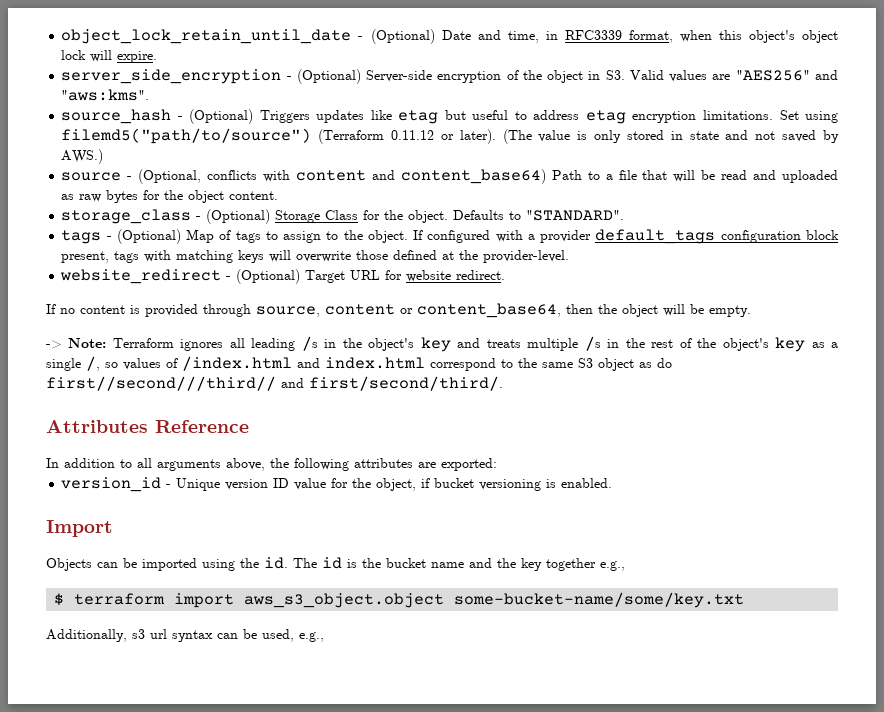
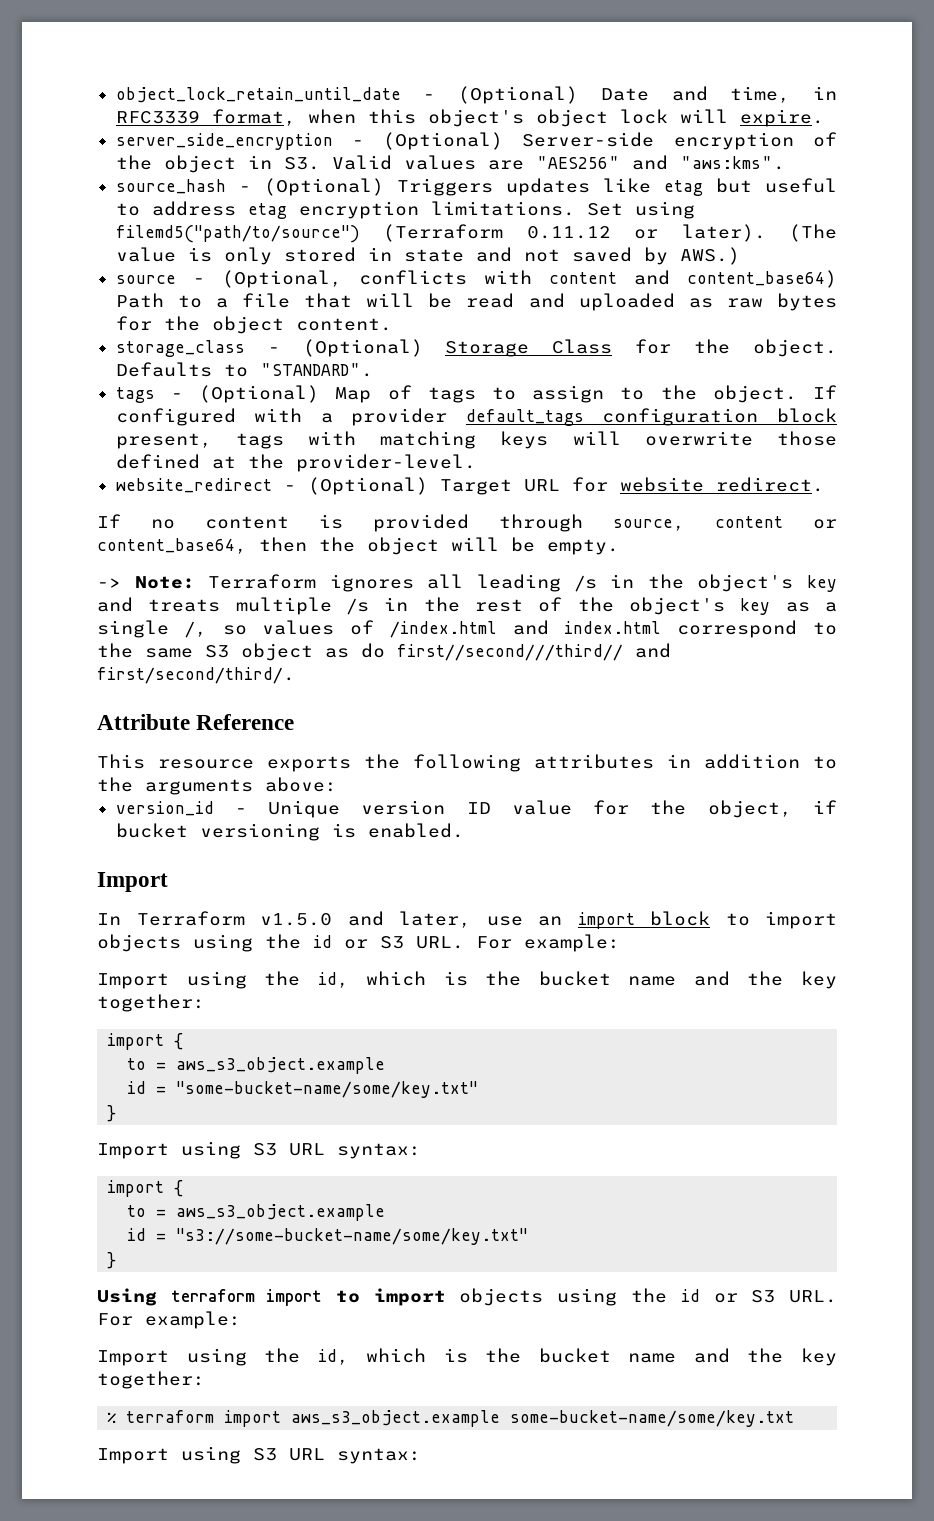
- Attributes Reference
+ Attribute Reference
- In addition to all arguments above, the following attributes are exported:
+ This resource exports the following attributes in addition to the arguments above:
- Objects can be imported using the id. The id is the bucket name and the key together e.g.,
- $ terraform import aws_s3_object.object some-bucket-name/some/key.txt
- Additionally, s3 url syntax can be used, e.g.,
+ In Terraform v1.5.0 and later, use an import block to import objects using the id or S3 URL. For example:
+ Import using the id, which is the bucket name and the key together:
+ import {
+ to = aws_s3_object.example
+ id = "some-bucket-name/some/key.txt"
+ }
+ Import using S3 URL syntax:
+ import {
+ to = aws_s3_object.example
+ id = "s3://some-bucket-name/some/key.txt"
+ }
+ Using terraform import to import objects using the id or S3 URL. For example:
+ Import using the id, which is the bucket name and the key together:
+ % terraform import aws_s3_object.example some-bucket-name/some/key.txt
+ Import using S3 URL syntax:

